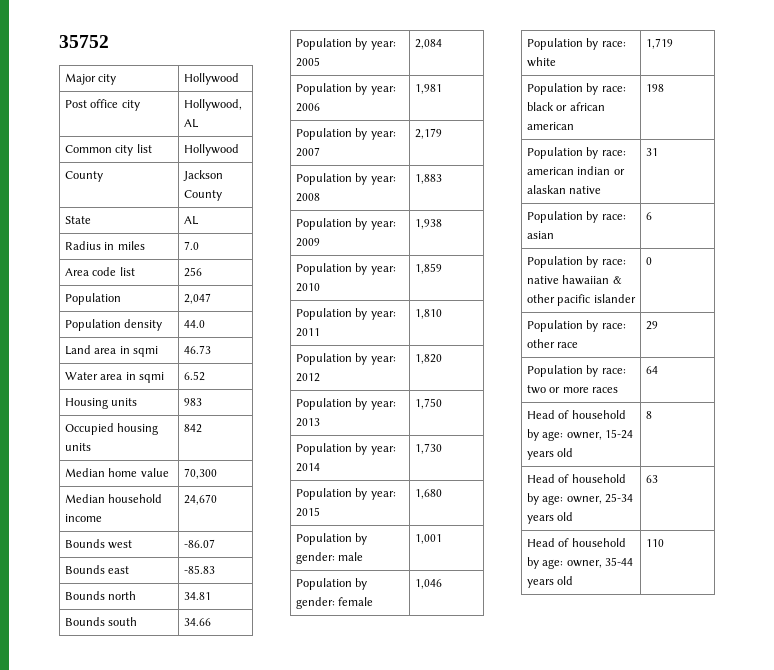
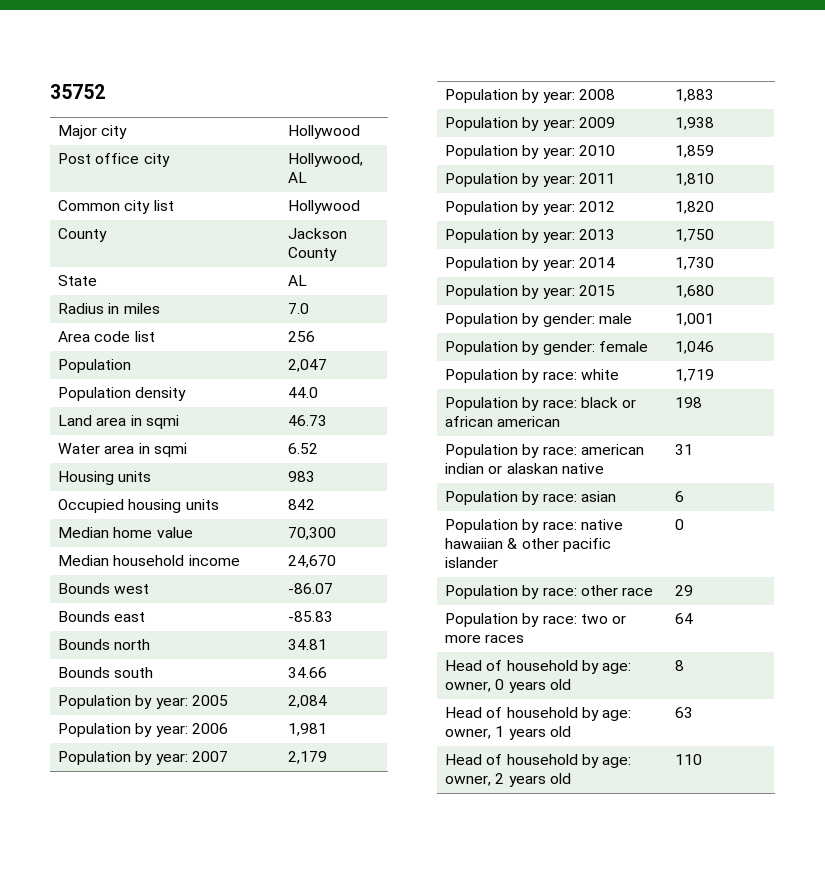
- Head of household by age: owner, 15-24 years old | 8
+ Head of household by age: owner, 0 years old | 8
- Head of household by age: owner, 25-34 years old | 63
+ Head of household by age: owner, 1 years old | 63
- Head of household by age: owner, 35-44 years old | 110
+ Head of household by age: owner, 2 years old | 110

